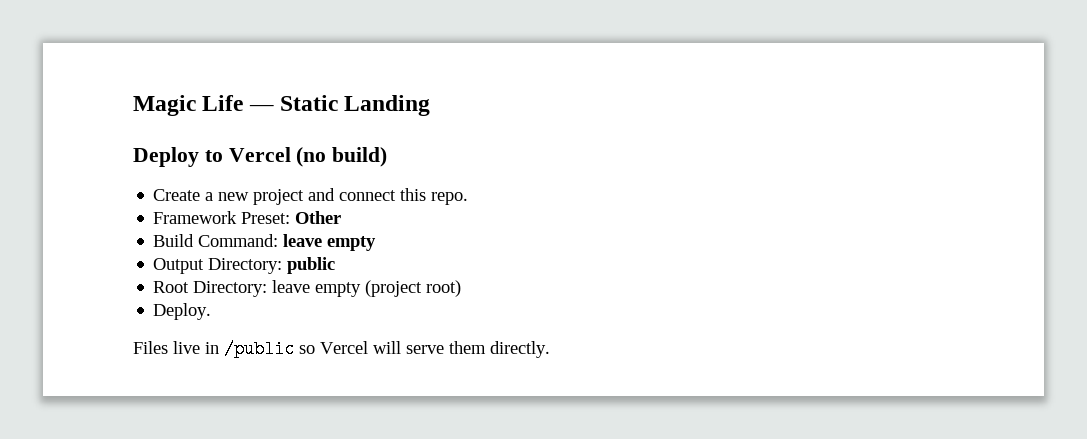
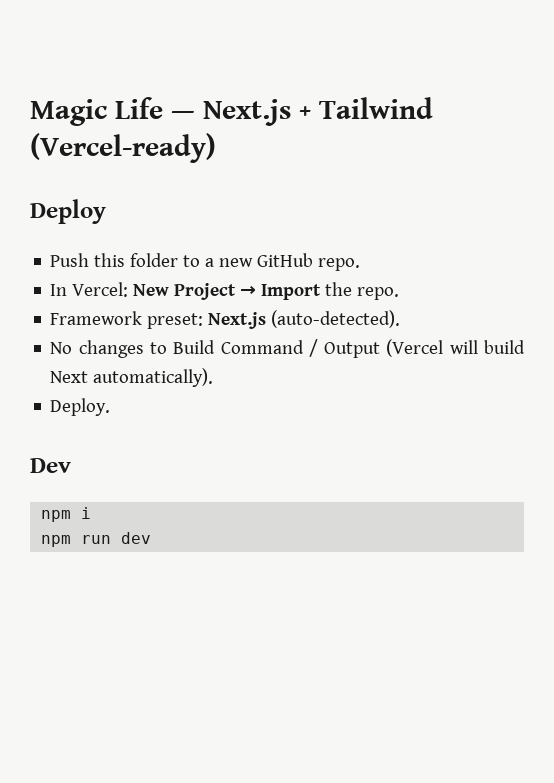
- Magic Life — Static Landing
- Deploy to Vercel (no build)
- Create a new project and connect this repo.
- Framework Preset: Other
- Build Command: leave empty
- Output Directory: public
- Root Directory: leave empty (project root)
+ Magic Life — Next.js + Tailwind (Vercel-ready)
+ Deploy
+ Push this folder to a new GitHub repo.
+ In Vercel: New Project → Import the repo.
+ Framework preset: Next.js (auto-detected).
+ No changes to Build Command / Output (Vercel will build Next automatically).
  Deploy.
- Files live in /public so Vercel will serve them directly.
+ Dev
+ npm i
+ npm run dev

